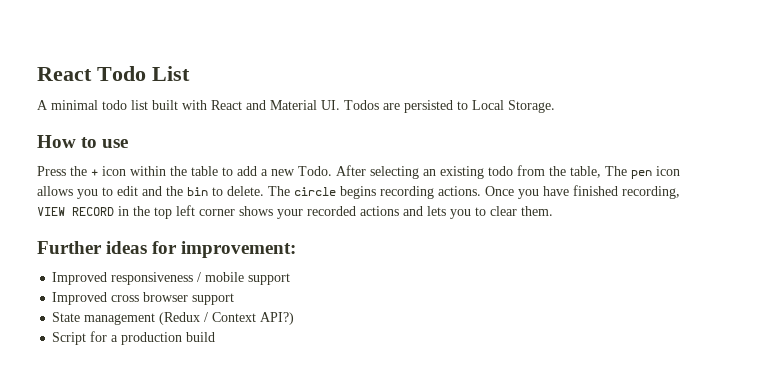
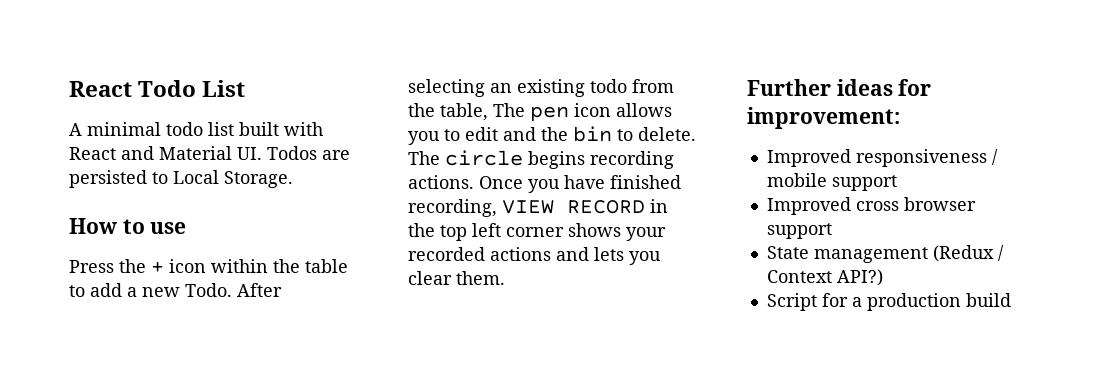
- Once you have finished recording, VIEW RECORD in the top left corner shows your recorded actions and lets you to clear them.
+ Once you have finished recording, VIEW RECORD in the top left corner shows your recorded actions and lets you clear them.

